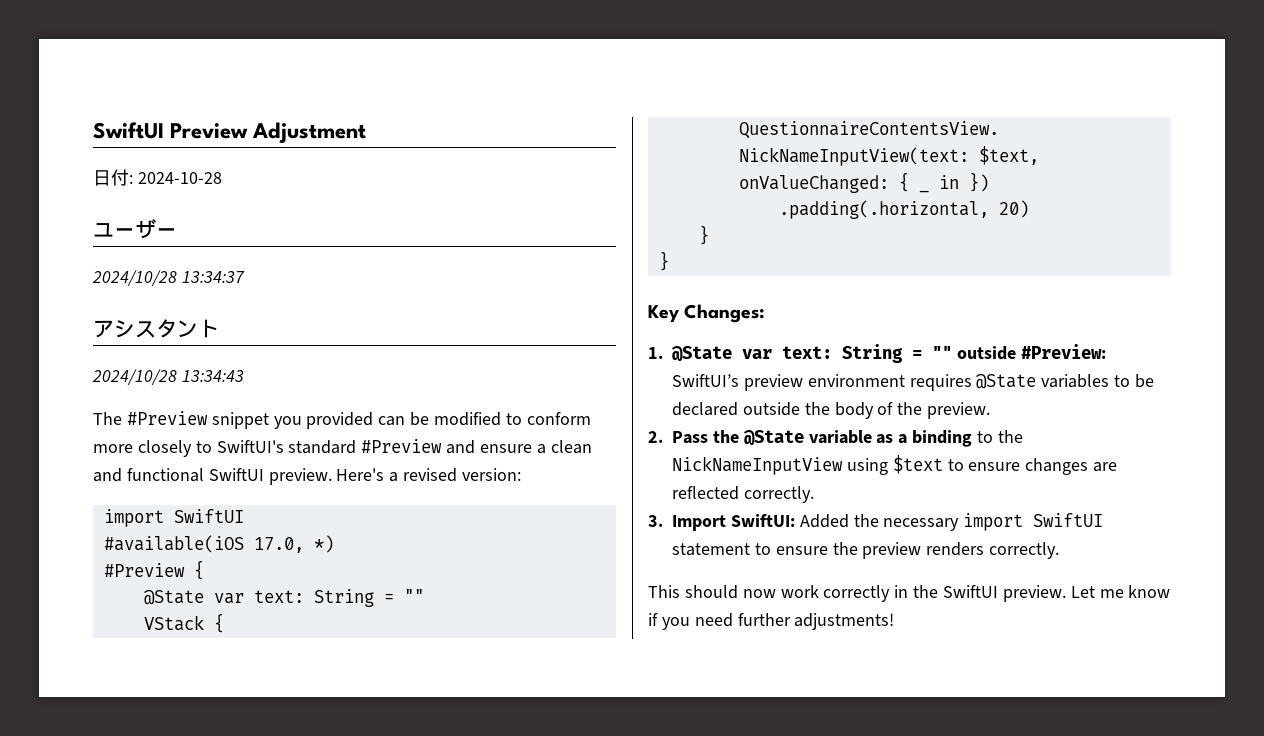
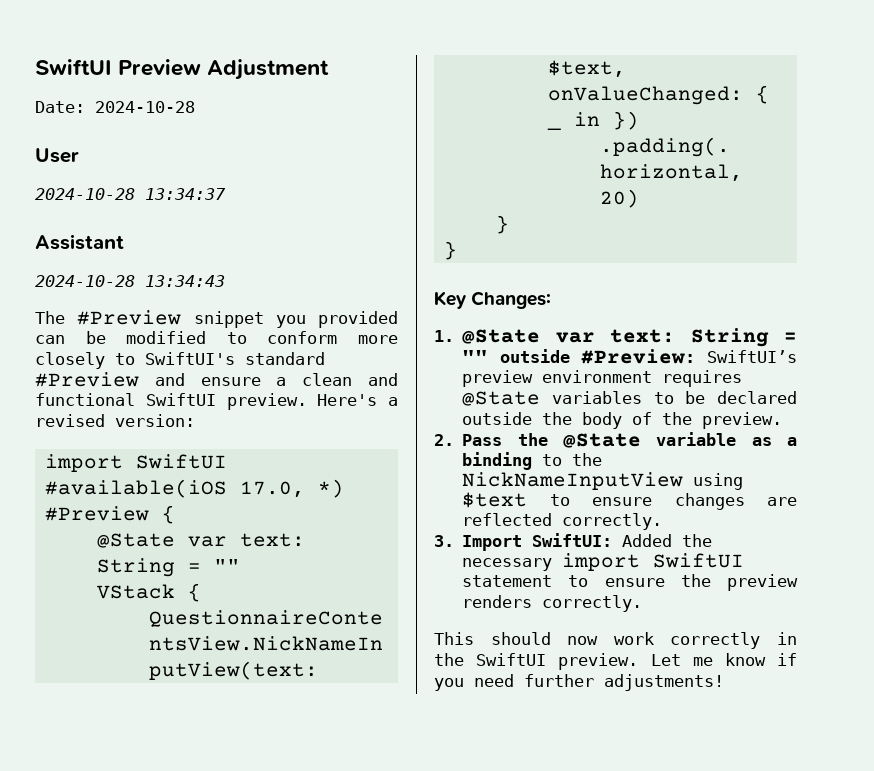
- 日付: 2024-10-28
+ Date: 2024-10-28
- ユーザー
- 2024/10/28 13:34:37
- アシスタント
- 2024/10/28 13:34:43
+ User
+ 2024-10-28 13:34:37
+ Assistant
+ 2024-10-28 13:34:43

